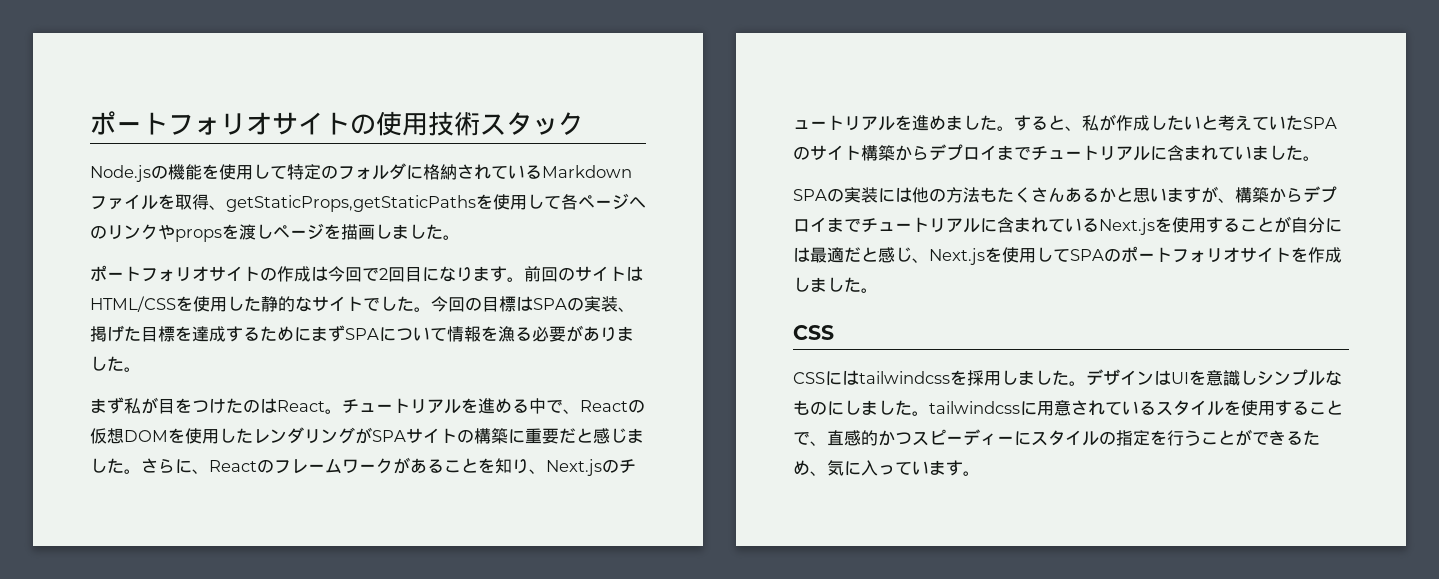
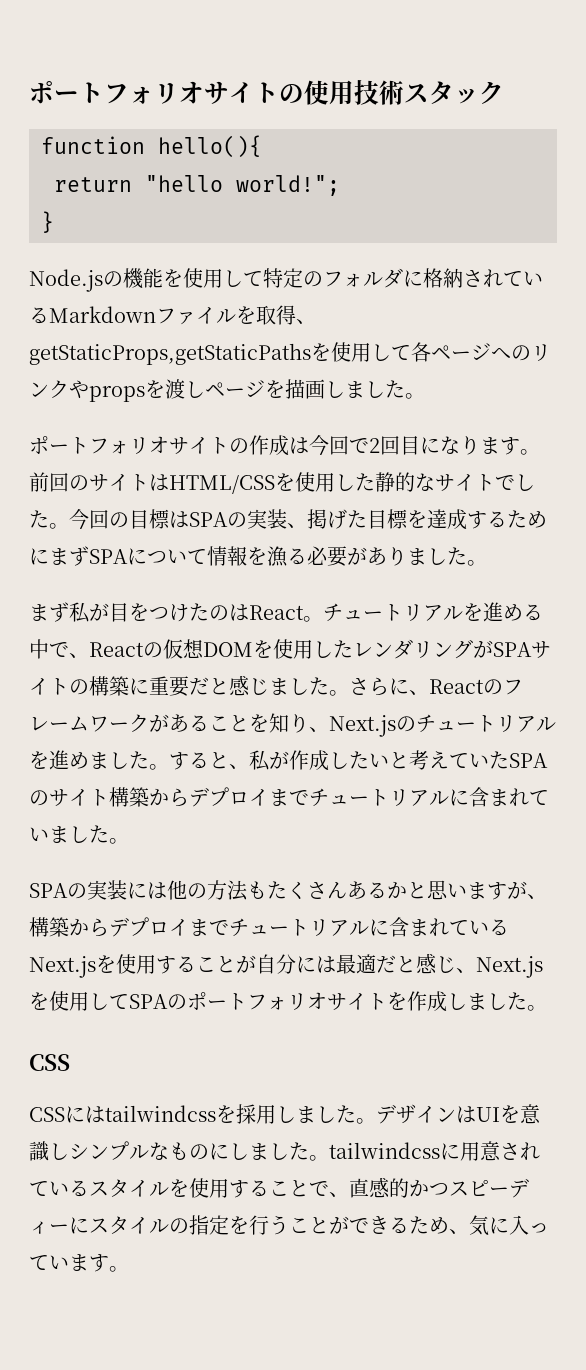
+ function hello(){
+ return "hello world!";
+ }

